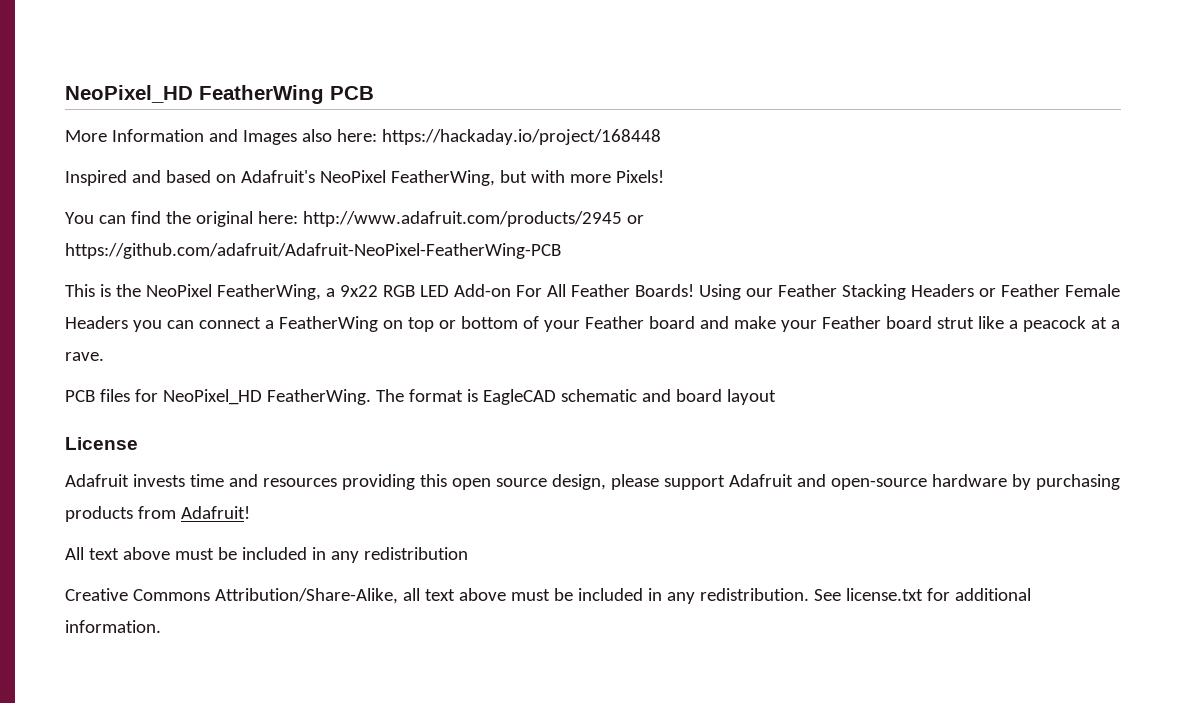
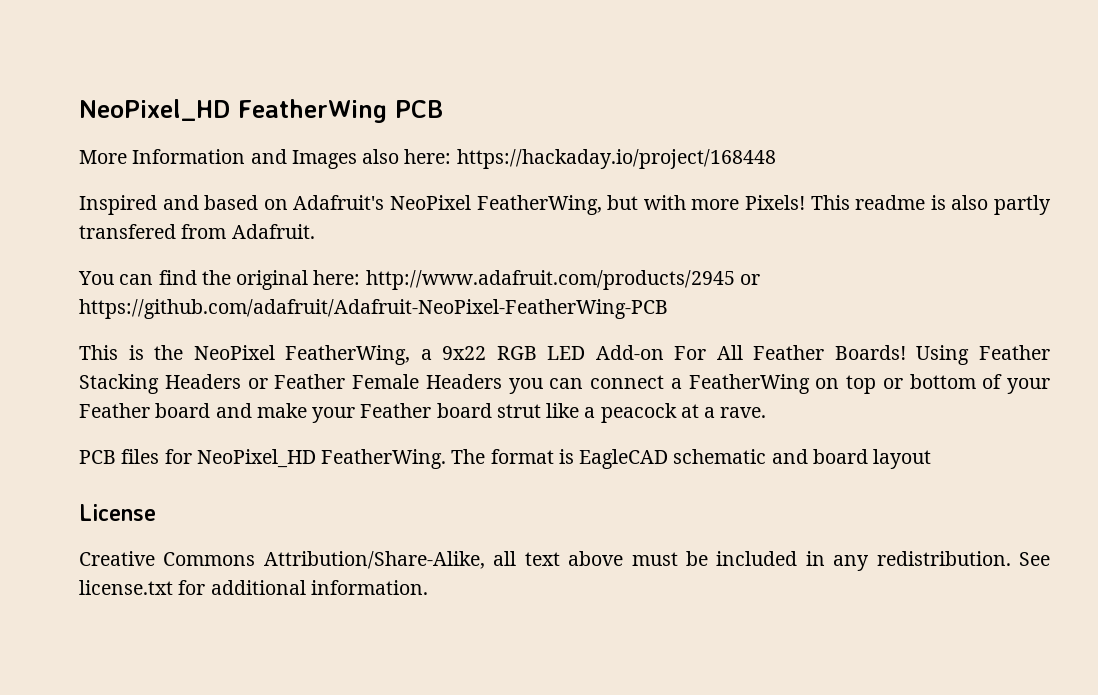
+ This readme is also partly transfered from Adafruit.
- Using our Feather Stacking Headers or Feather Female Headers you can connect a FeatherWing on top or bottom of your Feather board and make your Feather board strut like a peacock at a rave.
+ Using Feather Stacking Headers or Feather Female Headers you can connect a FeatherWing on top or bottom of your Feather board and make your Feather board strut like a peacock at a rave.
- Adafruit invests time and resources providing this open source design, please support Adafruit and open-source hardware by purchasing products from Adafruit!
- All text above must be included in any redistribution

